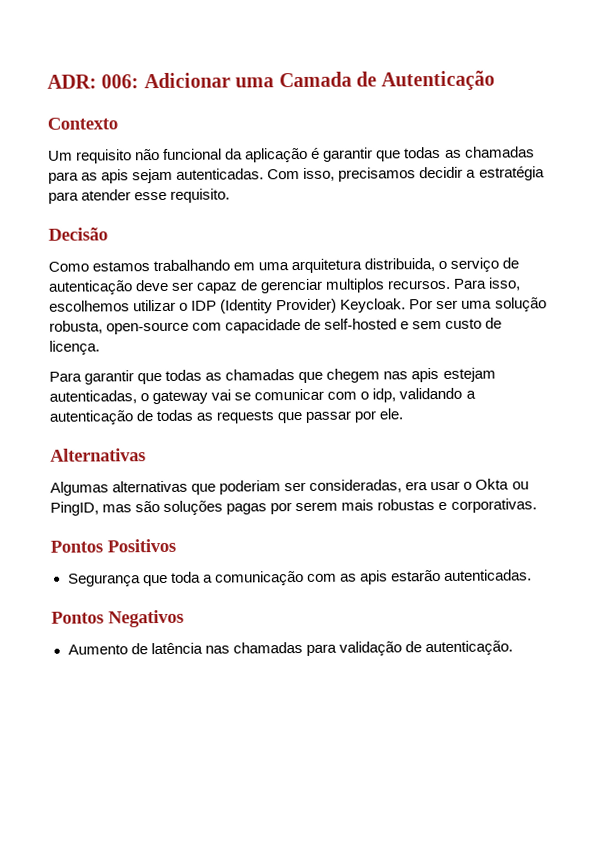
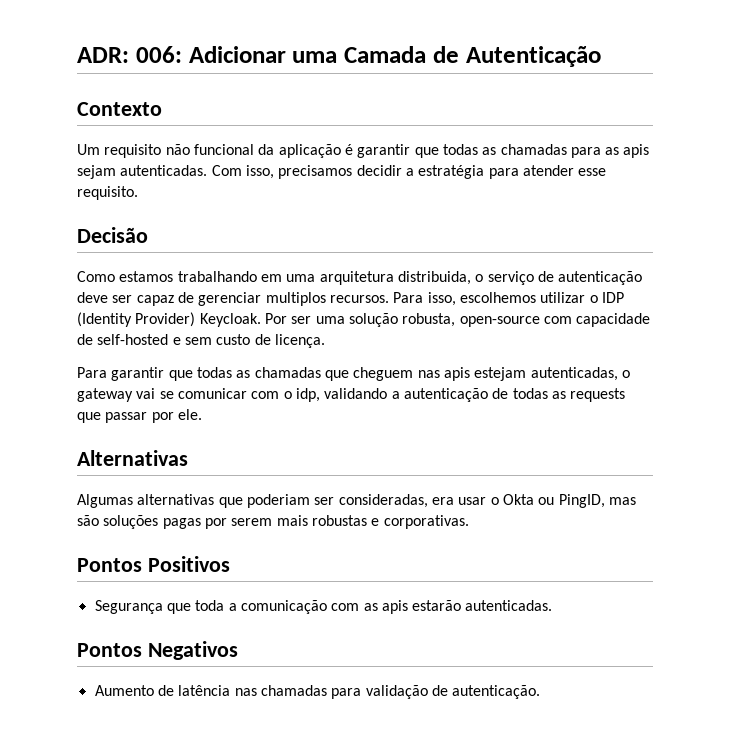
- Para garantir que todas as chamadas que chegem nas apis estejam autenticadas, o gateway vai se comunicar com o idp, validando a autenticação de todas as requests que passar por ele.
+ Para garantir que todas as chamadas que cheguem nas apis estejam autenticadas, o gateway vai se comunicar com o idp, validando a autenticação de todas as requests que passar por ele.

